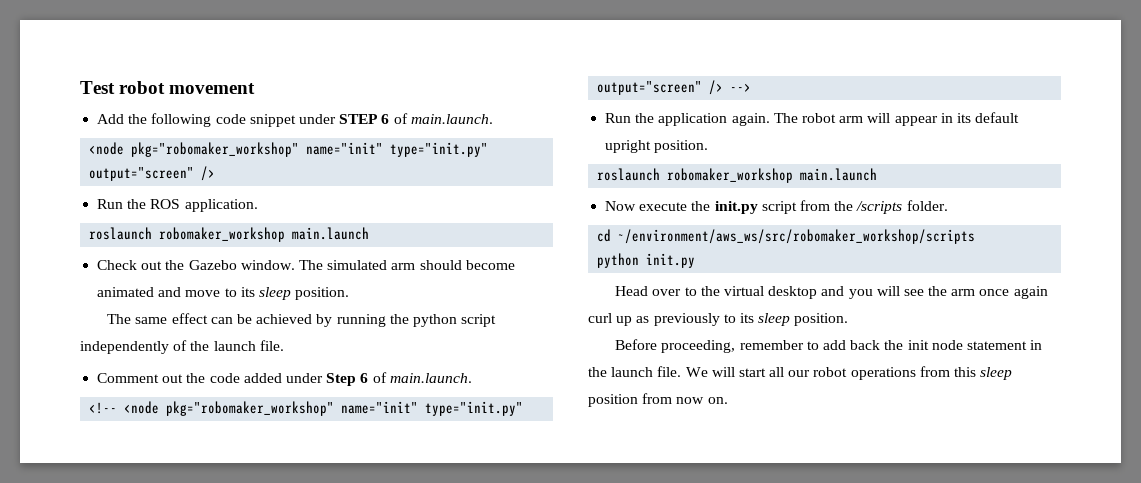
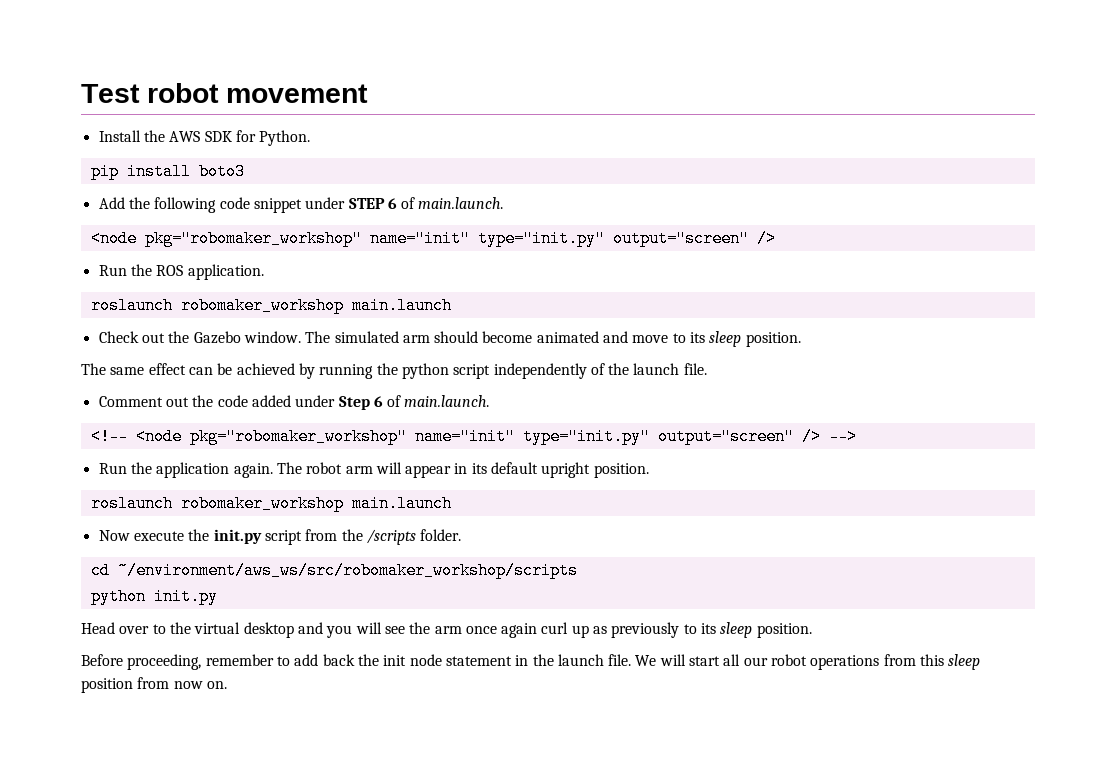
+ Install the AWS SDK for Python.
+ pip install boto3

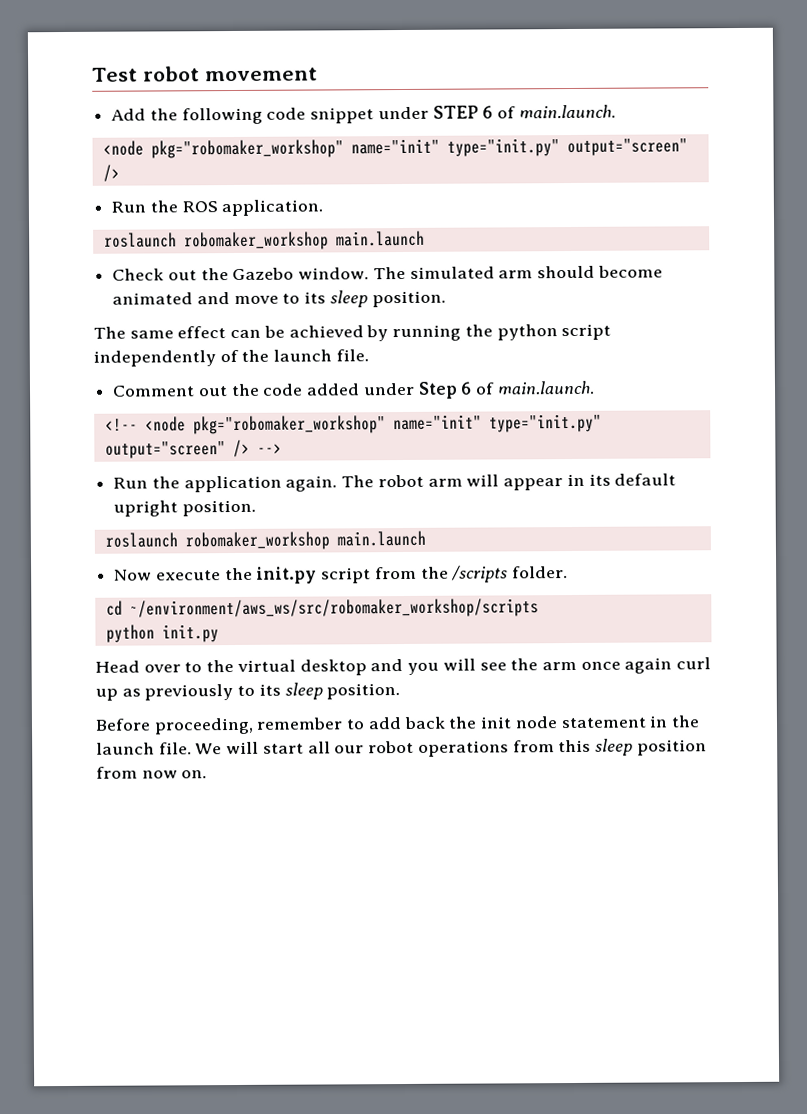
- Install the AWS SDK for Python.
- pip install boto3

